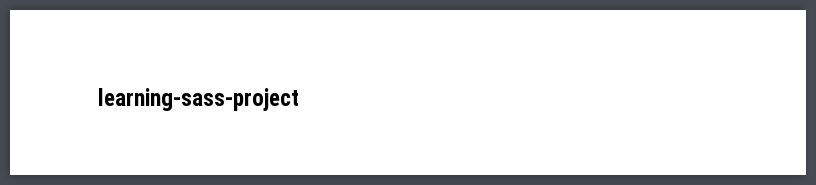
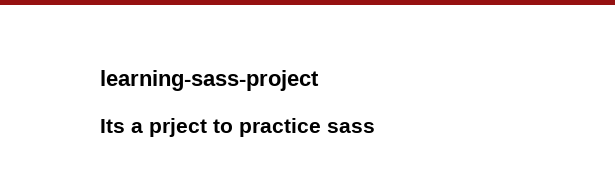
+ Its a prject to practice sass

